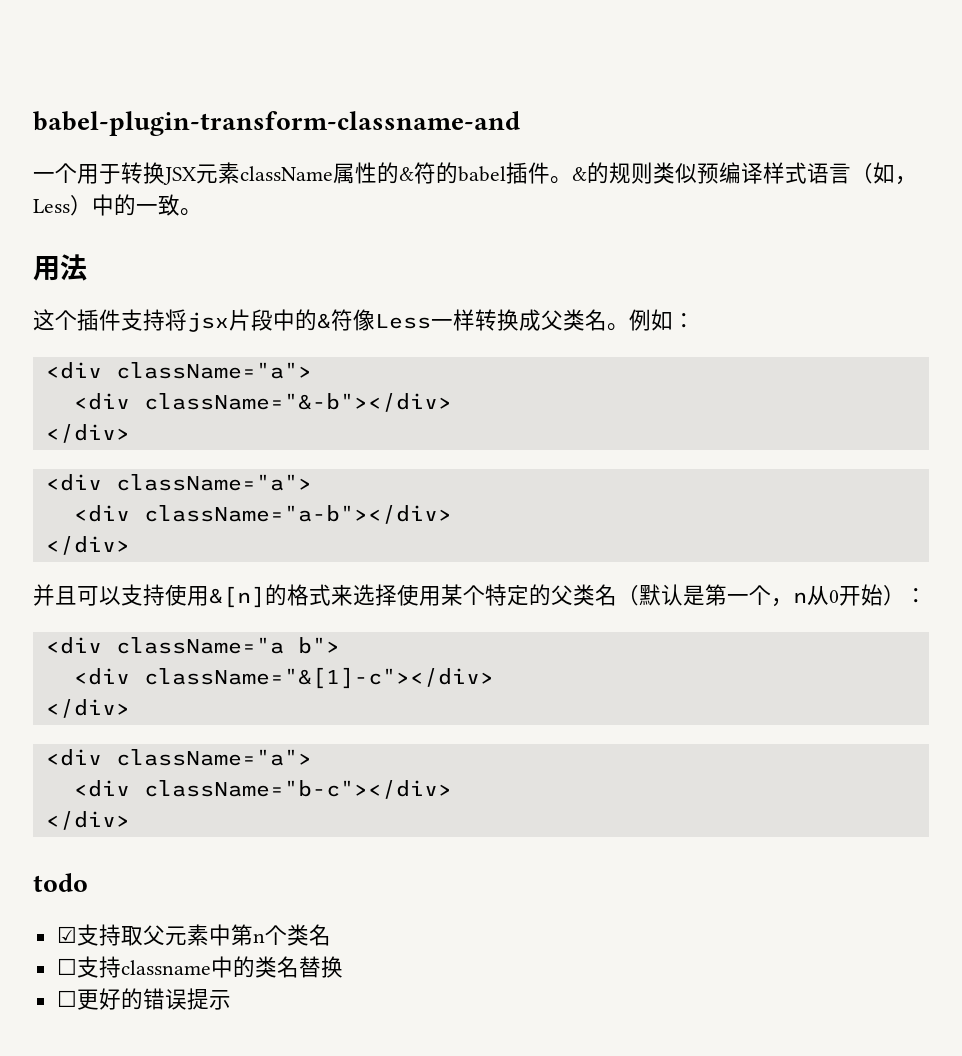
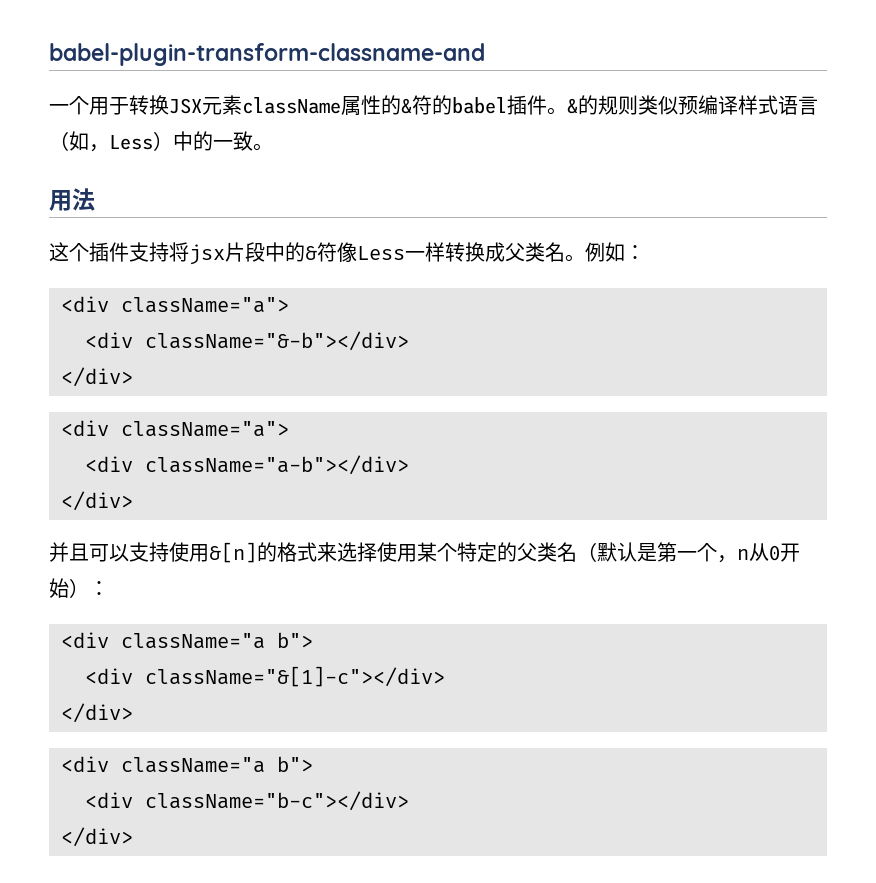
  <div className="&[1]-c"></div>
  </div>
- <div className="a">
+ <div className="a b">
- todo
- ☑支持取父元素中第n个类名
- ☐支持classname中的类名替换
- ☐更好的错误提示

